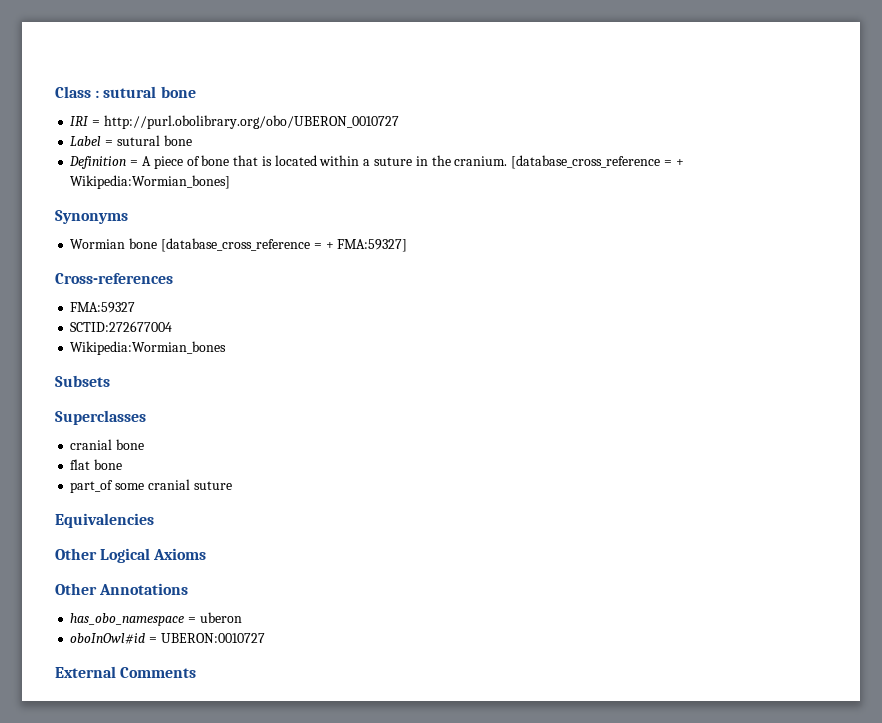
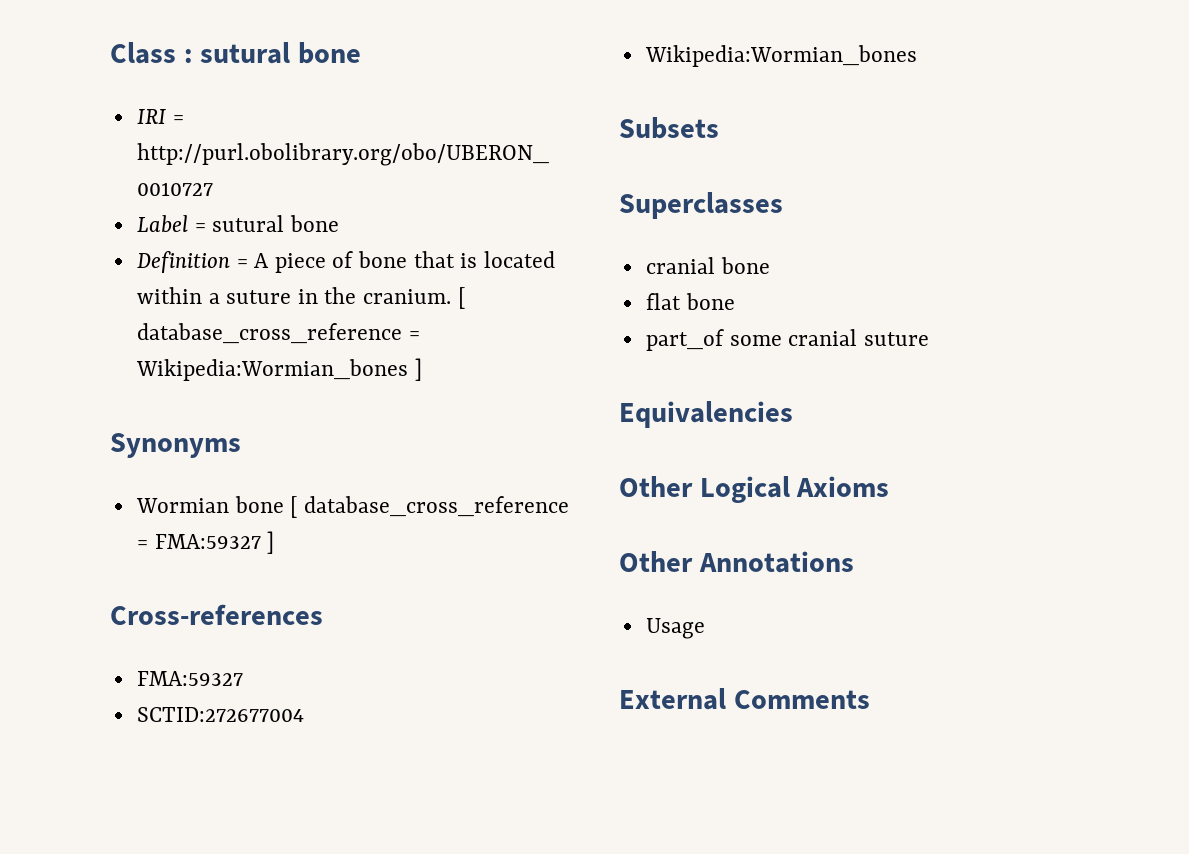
- [database_cross_reference = + Wikipedia:Wormian_bones]
+ [ database_cross_reference = Wikipedia:Wormian_bones ]
  Synonyms
- Wormian bone [database_cross_reference = + FMA:59327]
+ Wormian bone [ database_cross_reference = FMA:59327 ]
- has_obo_namespace = uberon
- oboInOwl#id = UBERON:0010727
+ Usage

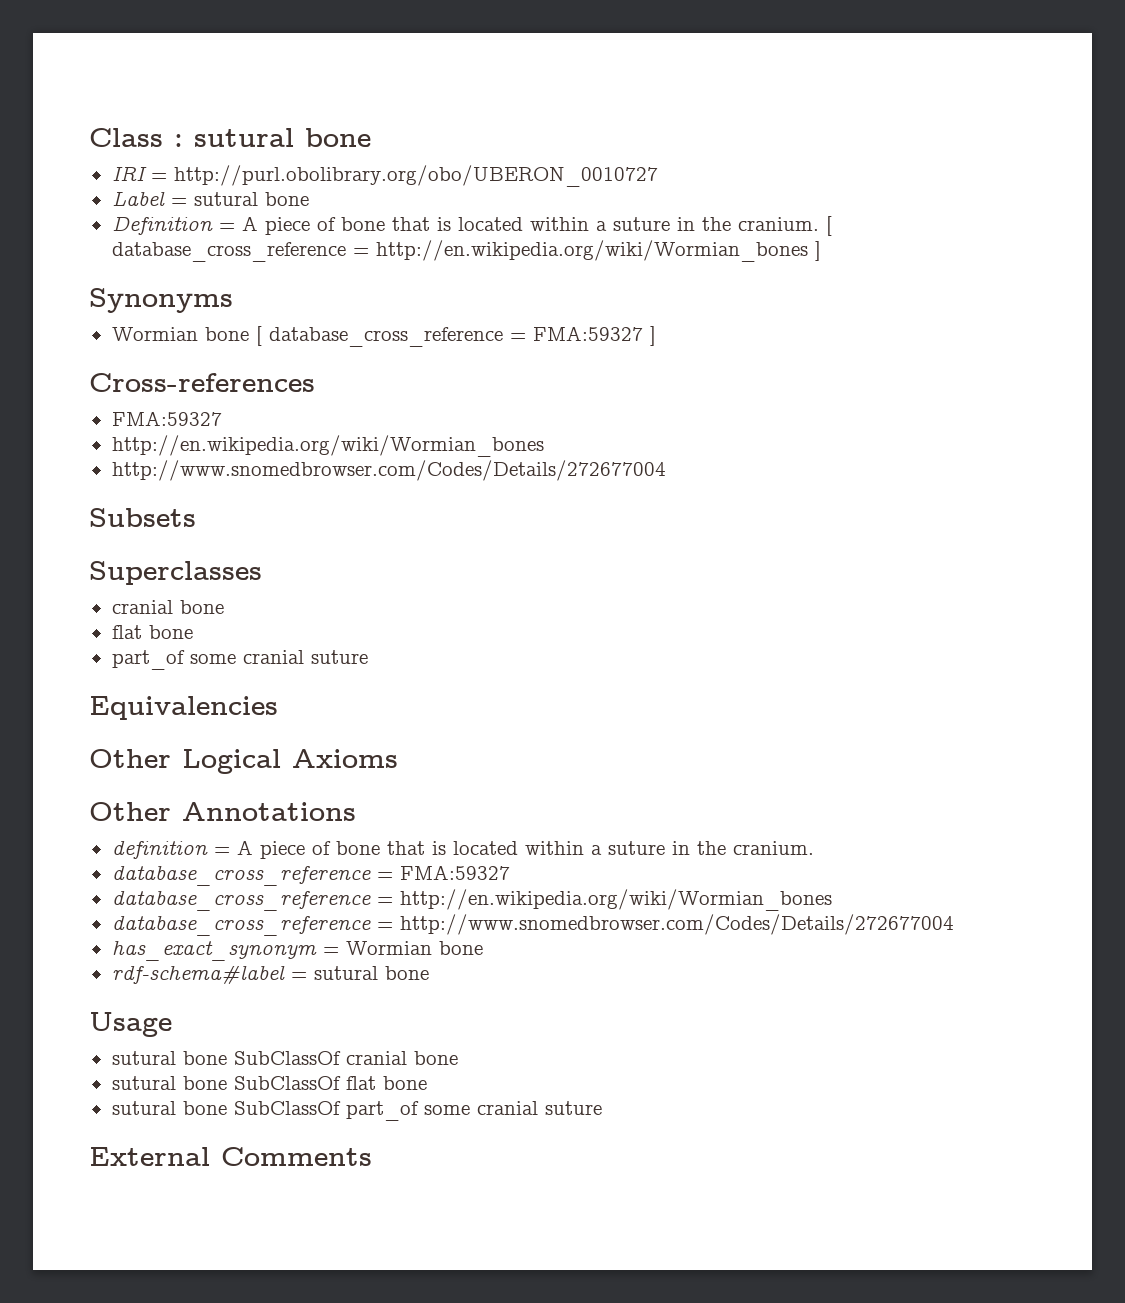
- [ database_cross_reference = Wikipedia:Wormian_bones ]
+ [ database_cross_reference = http://en.wikipedia.org/wiki/Wormian_bones ]
  Cross-references
  FMA:59327
- SCTID:272677004
- Wikipedia:Wormian_bones
+ http://en.wikipedia.org/wiki/Wormian_bones
+ http://www.snomedbrowser.com/Codes/Details/272677004
+ definition = A piece of bone that is located within a suture in the cranium.
+ database_cross_reference = FMA:59327
+ database_cross_reference = http://en.wikipedia.org/wiki/Wormian_bones
+ database_cross_reference = http://www.snomedbrowser.com/Codes/Details/272677004
+ has_exact_synonym = Wormian bone
+ rdf-schema#label = sutural bone
  Usage
+ sutural bone SubClassOf cranial bone
+ sutural bone SubClassOf flat bone
+ sutural bone SubClassOf part_of some cranial suture

